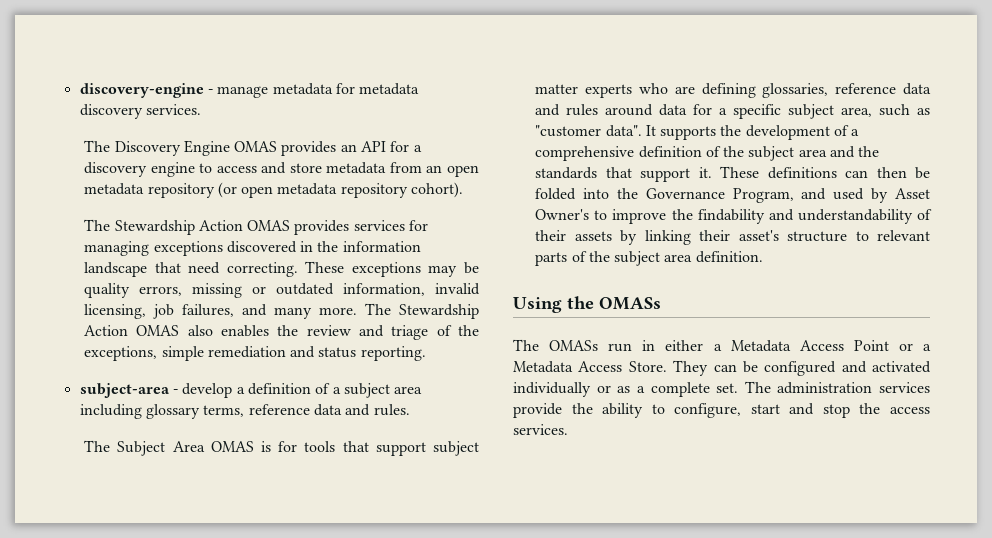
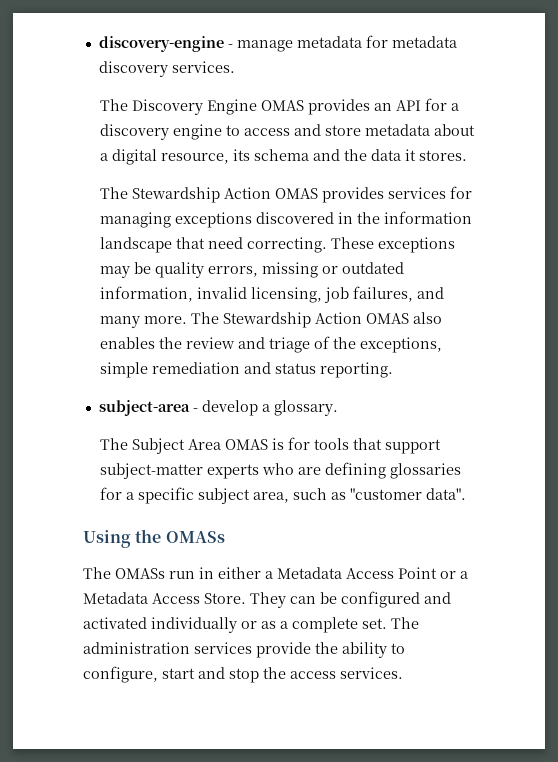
- The Discovery Engine OMAS provides an API for a discovery engine to access and store metadata from an open metadata repository (or open metadata repository cohort).
+ The Discovery Engine OMAS provides an API for a discovery engine to access and store metadata about a digital resource, its schema and the data it stores.
- subject-area - develop a definition of a subject area including glossary terms, reference data and rules.
+ subject-area - develop a glossary.
- The Subject Area OMAS is for tools that support subject matter experts who are defining glossaries, reference data and rules around data for a specific subject area, such as "customer data". It supports the development of a comprehensive definition of the subject area and the standards that support it. These definitions can then be folded into the Governance Program, and used by Asset Owner's to improve the findability and understandability of their assets by linking their asset's structure to relevant parts of the subject area definition.
+ The Subject Area OMAS is for tools that support subject-matter experts who are defining glossaries for a specific subject area, such as "customer data".

